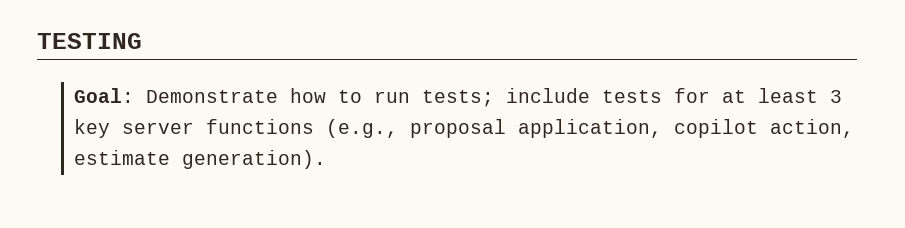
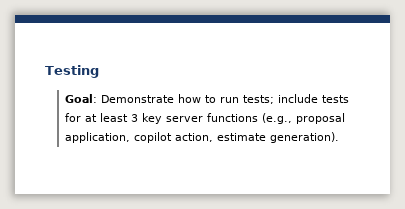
- TESTING
+ Testing

